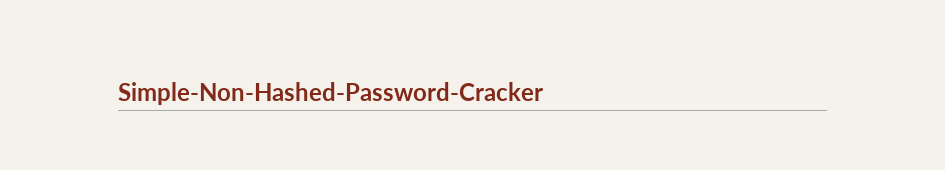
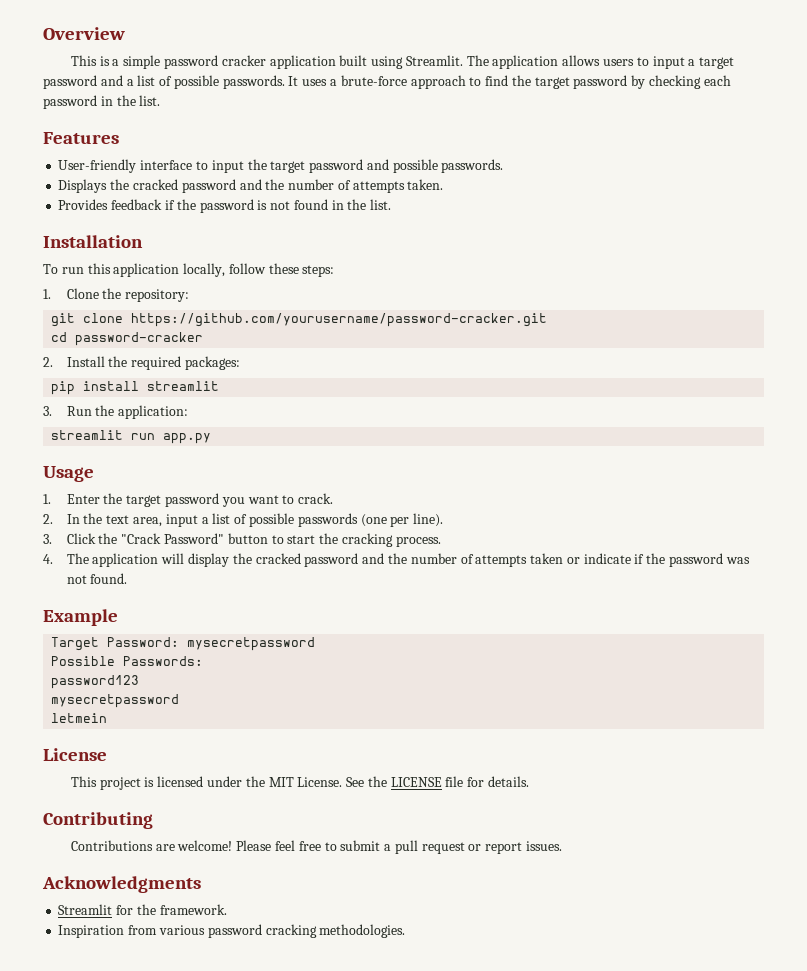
- Simple-Non-Hashed-Password-Cracker
+ Overview
+ This is a simple password cracker application built using Streamlit. The application allows users to input a target password and a list of possible passwords. It uses a brute-force approach to find the target password by checking each password in the list.
+ Features
+ User-friendly interface to input the target password and possible passwords.
+ Displays the cracked password and the number of attempts taken.
+ Provides feedback if the password is not found in the list.
+ Installation
+ To run this application locally, follow these steps:
+ 1. Clone the repository:
+ git clone https://github.com/yourusername/password-cracker.git
+ cd password-cracker
+ 2. Install the required packages:
+ pip install streamlit
+ 3. Run the application:
+ streamlit run app.py
+ Usage
+ 1. Enter the target password you want to crack.
+ 2. In the text area, input a list of possible passwords (one per line).
+ 3. Click the "Crack Password" button to start the cracking process.
+ 4. The application will display the cracked password and the number of attempts taken or indicate if the password was not found.
+ Example
+ Target Password: mysecretpassword
+ Possible Passwords:
+ password123
+ mysecretpassword
+ letmein
+ License
+ This project is licensed under the MIT License. See the LICENSE file for details.
+ Contributing
+ Contributions are welcome! Please feel free to submit a pull request or report issues.
+ Acknowledgments
+ Streamlit for the framework.
+ Inspiration from various password cracking methodologies.

